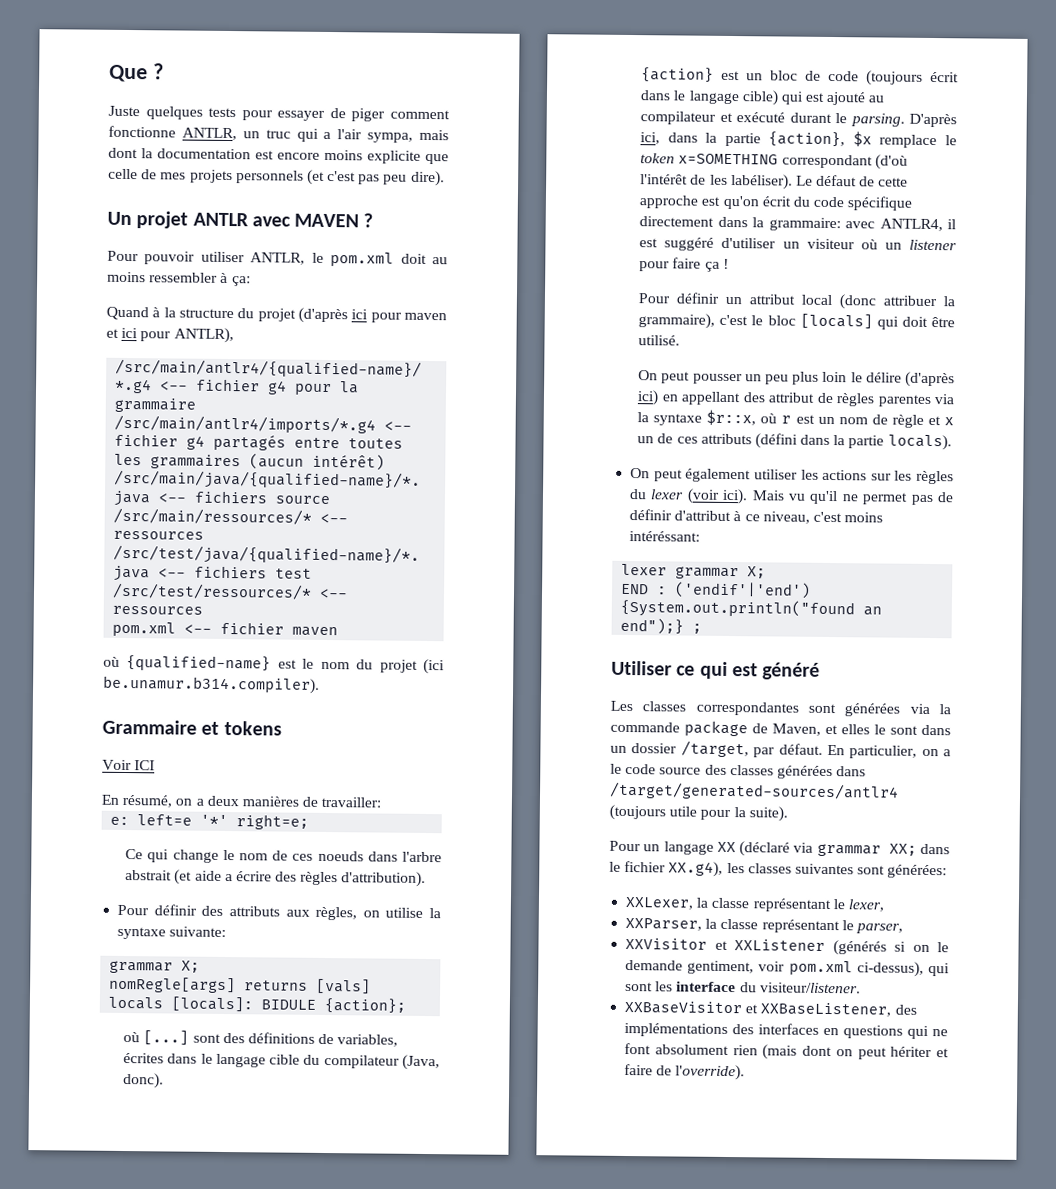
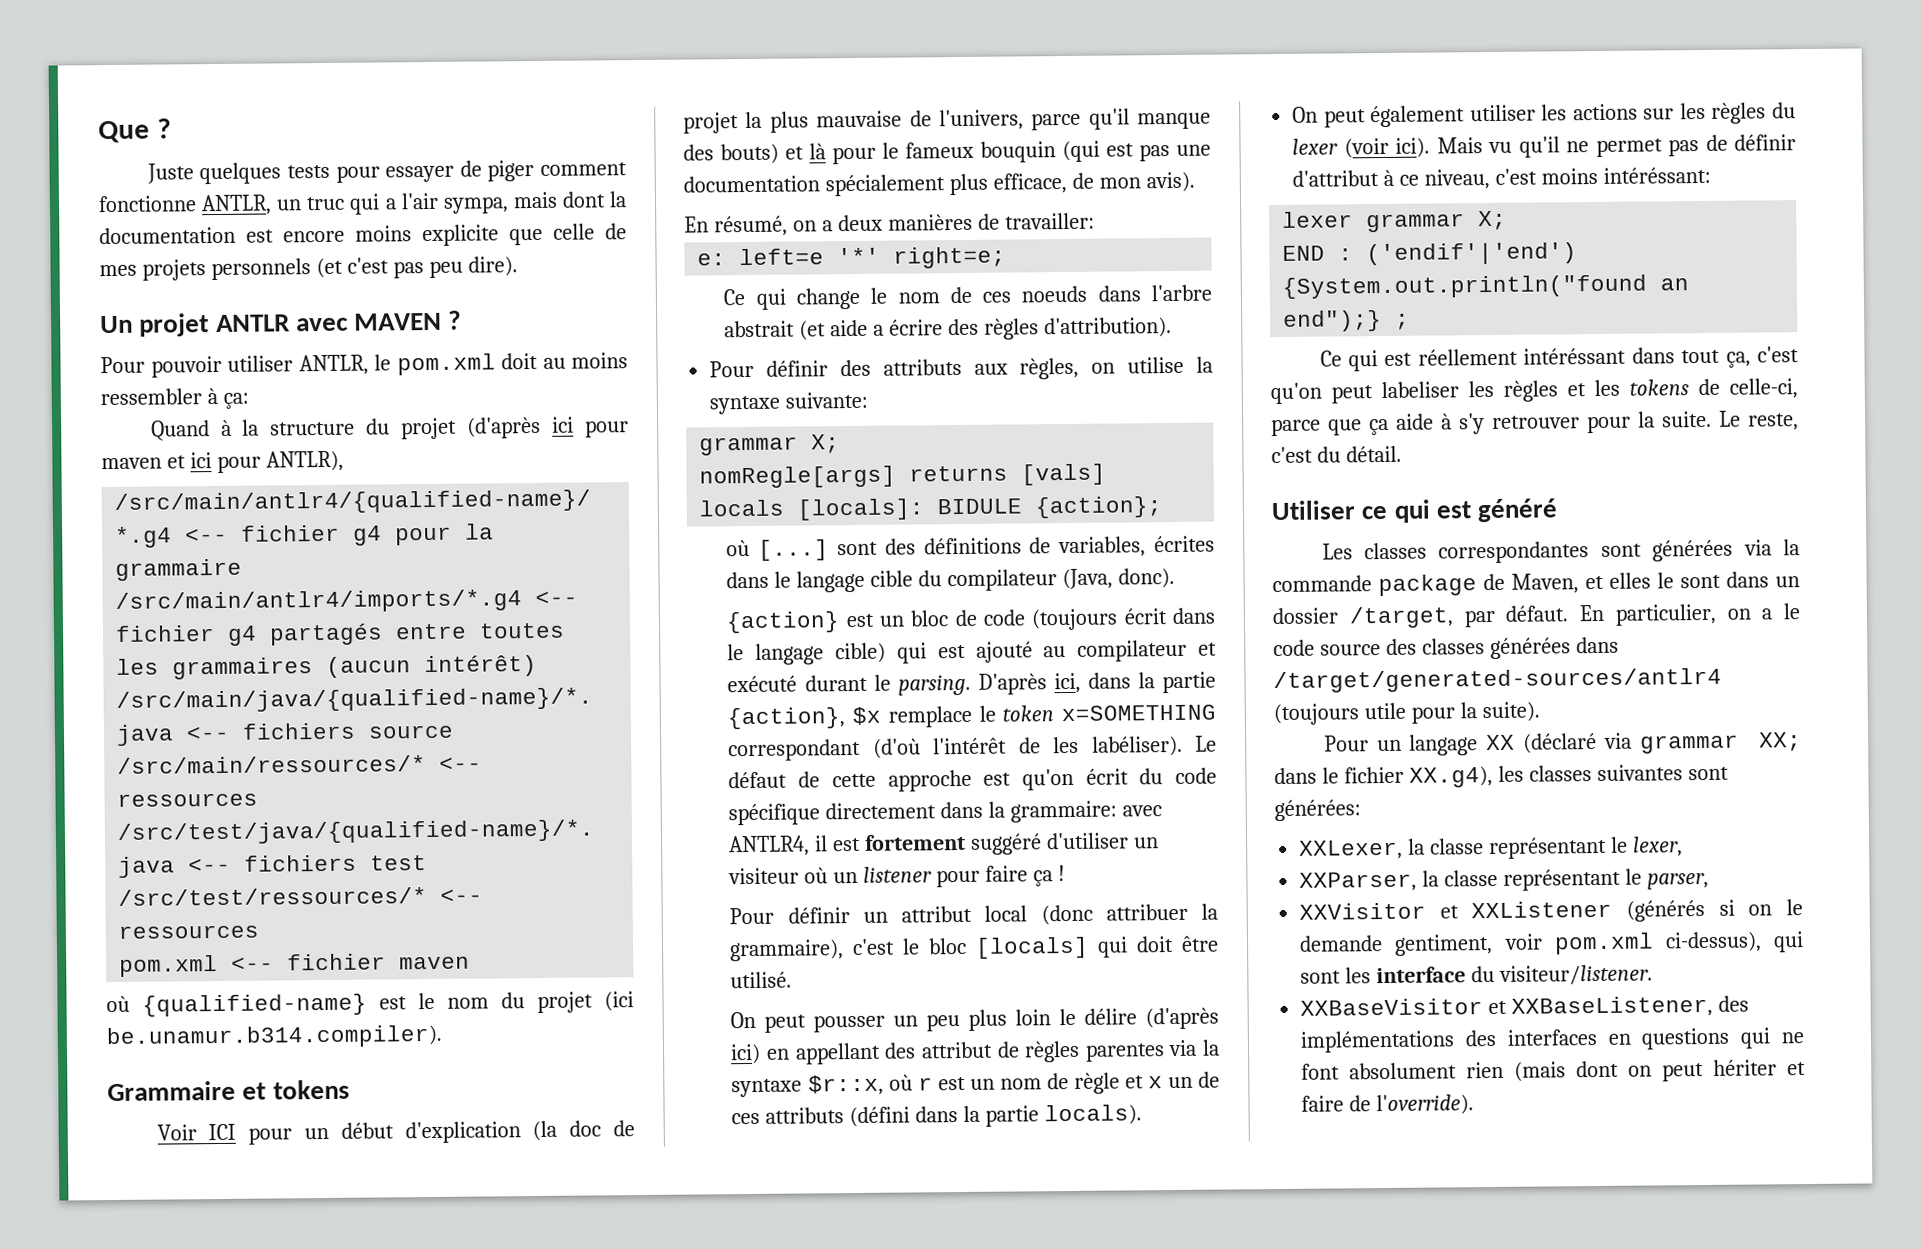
- Voir ICI
+ Voir ICI pour un début d'explication (la doc de projet la plus mauvaise de l'univers, parce qu'il manque des bouts) et là pour le fameux bouquin (qui est pas une documentation spécialement plus efficace, de mon avis).
- Le défaut de cette approche est qu'on écrit du code spécifique directement dans la grammaire: avec ANTLR4, il est suggéré d'utiliser un visiteur où un listener pour faire ça !
+ Le défaut de cette approche est qu'on écrit du code spécifique directement dans la grammaire: avec ANTLR4, il est fortement suggéré d'utiliser un visiteur où un listener pour faire ça !
+ Ce qui est réellement intéréssant dans tout ça, c'est qu'on peut labeliser les règles et les tokens de celle-ci, parce que ça aide à s'y retrouver pour la suite. Le reste, c'est du détail.

